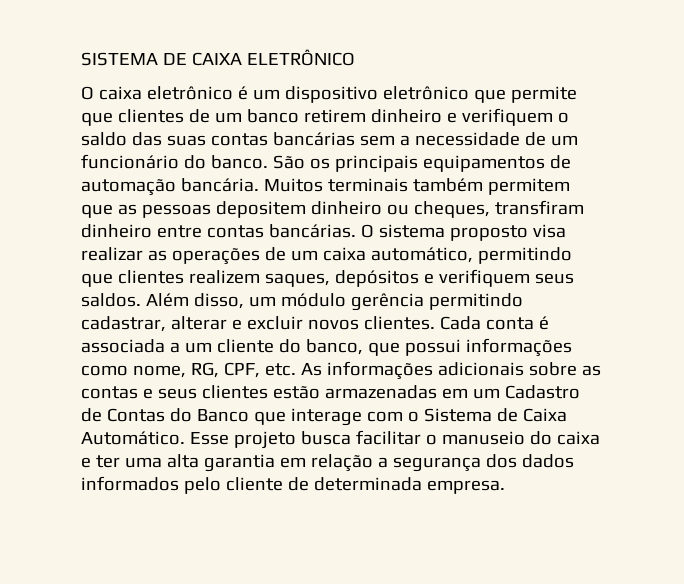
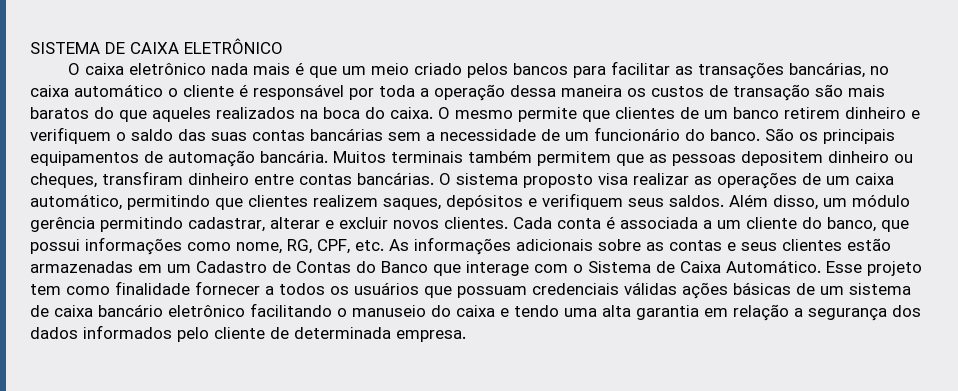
- O caixa eletrônico é um dispositivo eletrônico que permite que clientes de um banco retirem dinheiro e verifiquem o saldo das suas contas bancárias sem a necessidade de um funcionário do banco.
+ O caixa eletrônico nada mais é que um meio criado pelos bancos para facilitar as transações bancárias, no caixa automático o cliente é responsável por toda a operação dessa maneira os custos de transação são mais baratos do que aqueles realizados na boca do caixa. O mesmo permite que clientes de um banco retirem dinheiro e verifiquem o saldo das suas contas bancárias sem a necessidade de um funcionário do banco.
- Esse projeto busca facilitar o manuseio do caixa e ter uma alta garantia em relação a segurança dos dados informados pelo cliente de determinada empresa.
+ Esse projeto tem como finalidade fornecer a todos os usuários que possuam credenciais válidas ações básicas de um sistema de caixa bancário eletrônico facilitando o manuseio do caixa e tendo uma alta garantia em relação a segurança dos dados informados pelo cliente de determinada empresa.

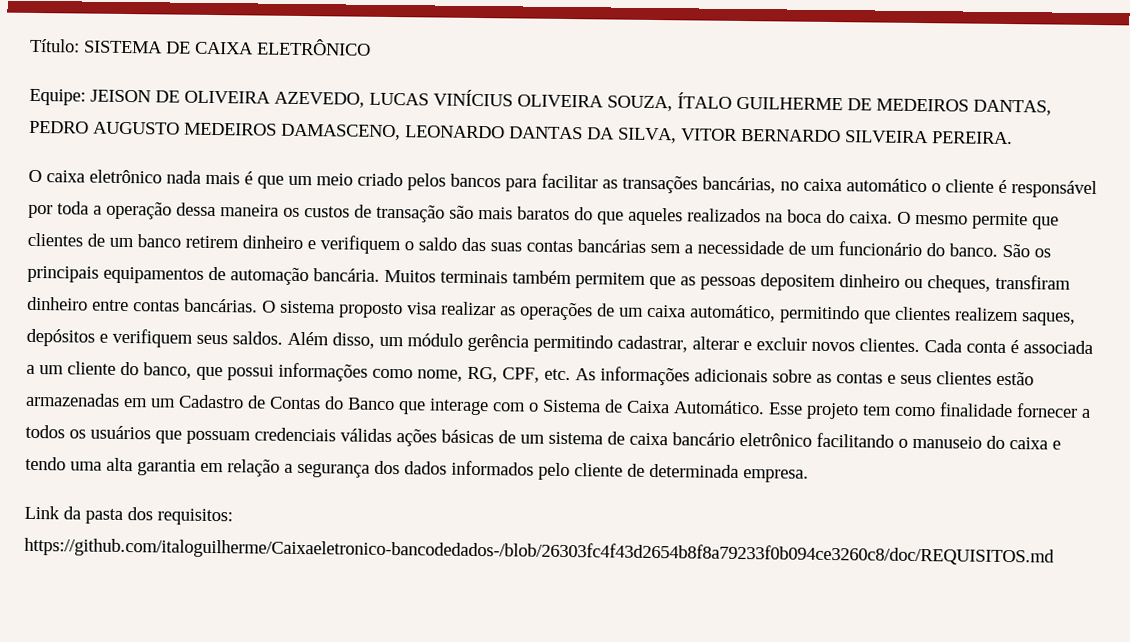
- SISTEMA DE CAIXA ELETRÔNICO
+ Título: SISTEMA DE CAIXA ELETRÔNICO
+ Equipe: JEISON DE OLIVEIRA AZEVEDO, LUCAS VINÍCIUS OLIVEIRA SOUZA, ÍTALO GUILHERME DE MEDEIROS DANTAS, PEDRO AUGUSTO MEDEIROS DAMASCENO, LEONARDO DANTAS DA SILVA, VITOR BERNARDO SILVEIRA PEREIRA.
+ Link da pasta dos requisitos: https://github.com/italoguilherme/Caixaeletronico-bancodedados-/blob/26303fc4f43d2654b8f8a79233f0b094ce3260c8/doc/REQUISITOS.md

